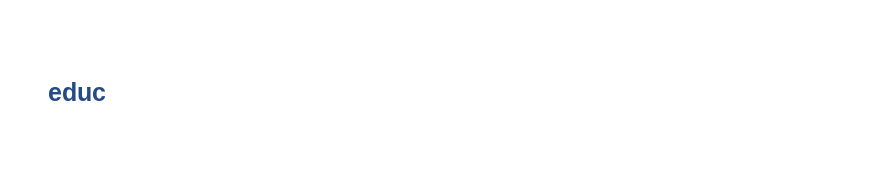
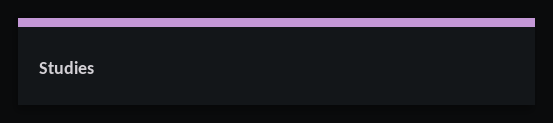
- educ
+ Studies

